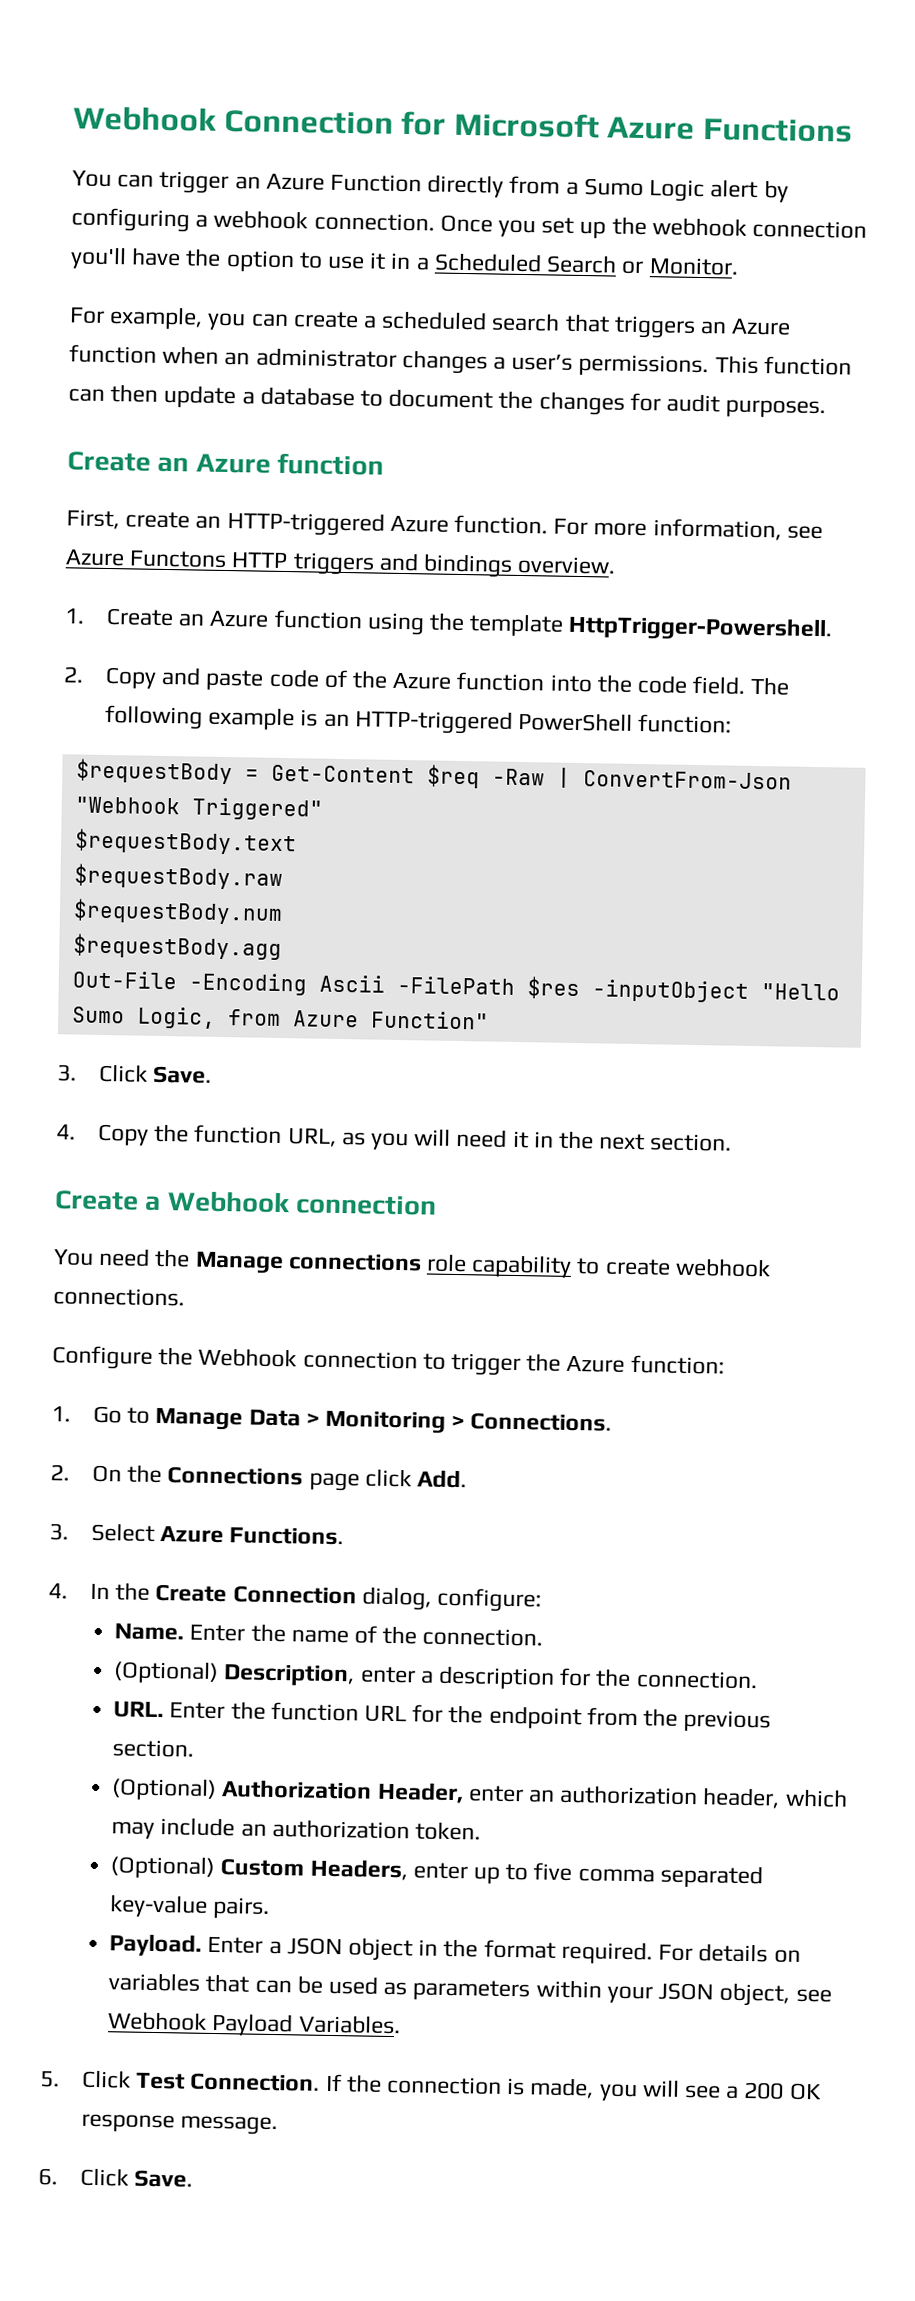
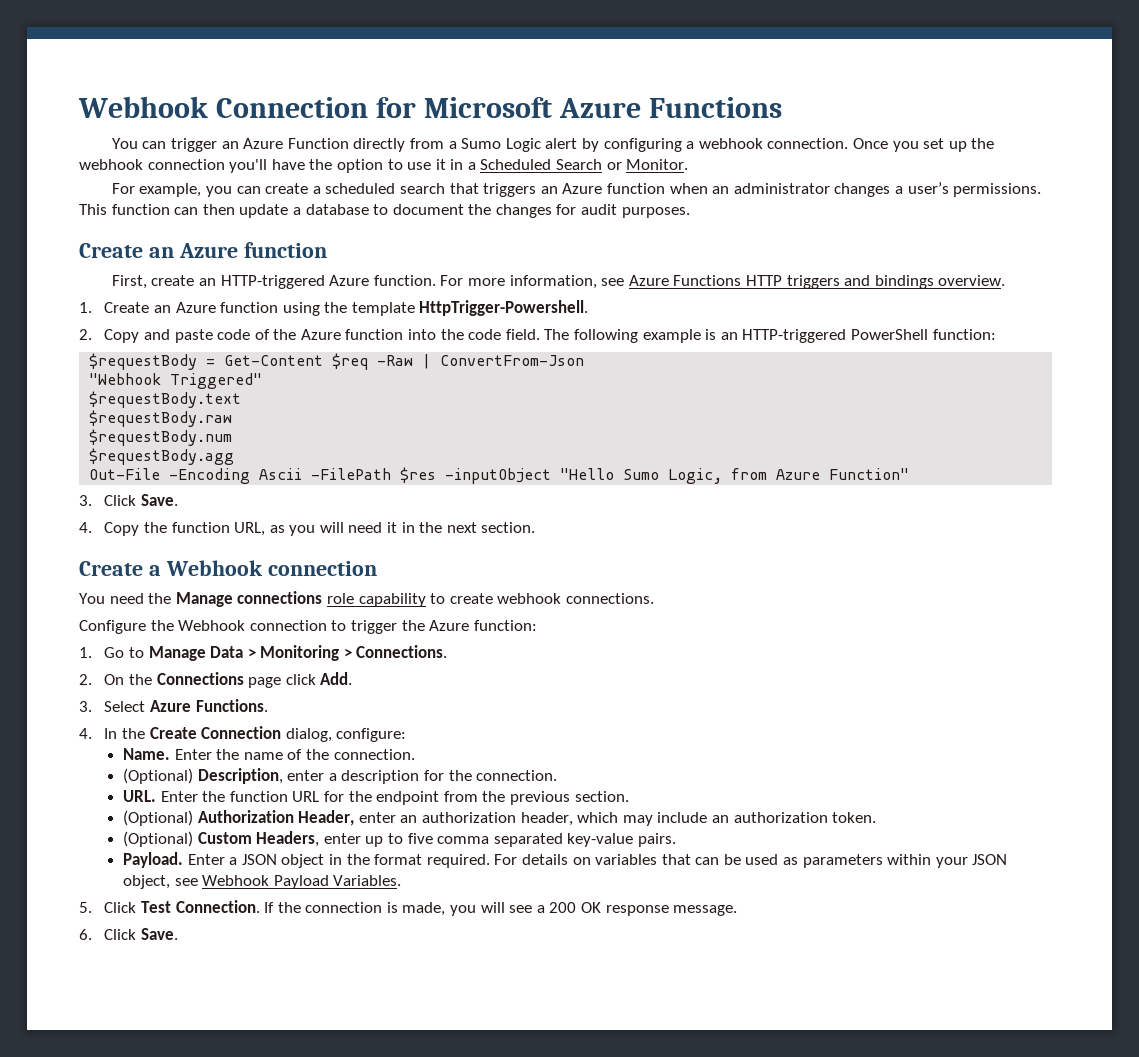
- For more information, see Azure Functons HTTP triggers and bindings overview.
+ For more information, see Azure Functions HTTP triggers and bindings overview.

